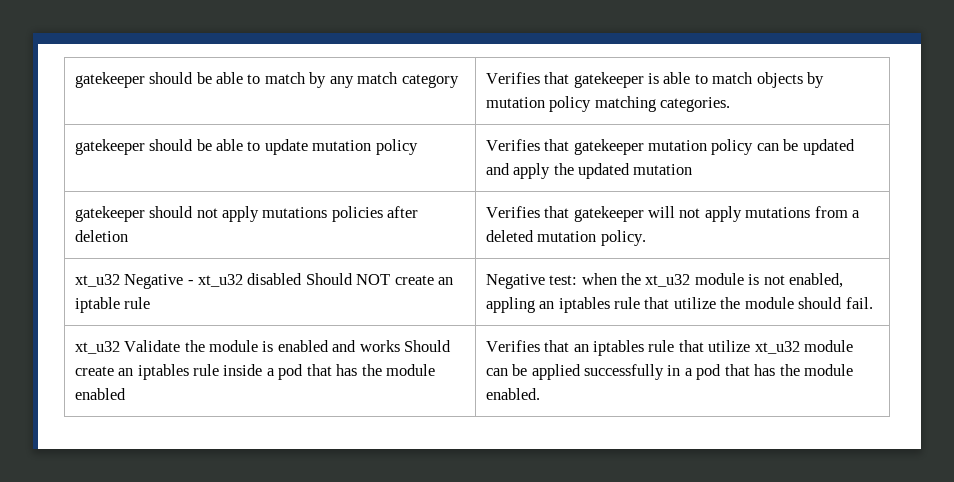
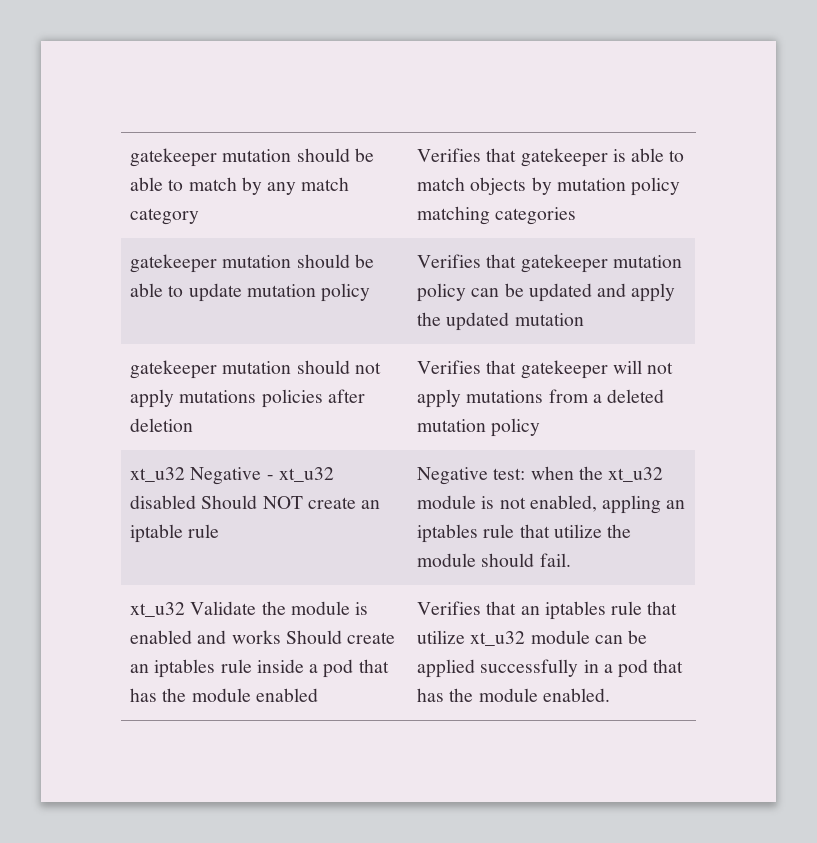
- gatekeeper should be able to match by any match category | Verifies that gatekeeper is able to match objects by mutation policy matching categories.
- gatekeeper should be able to update mutation policy | Verifies that gatekeeper mutation policy can be updated and apply the updated mutation
+ gatekeeper mutation should be able to match by any match category | Verifies that gatekeeper is able to match objects by mutation policy matching categories
+ gatekeeper mutation should be able to update mutation policy | Verifies that gatekeeper mutation policy can be updated and apply the updated mutation
- gatekeeper should not apply mutations policies after deletion | Verifies that gatekeeper will not apply mutations from a deleted mutation policy.
+ gatekeeper mutation should not apply mutations policies after deletion | Verifies that gatekeeper will not apply mutations from a deleted mutation policy

